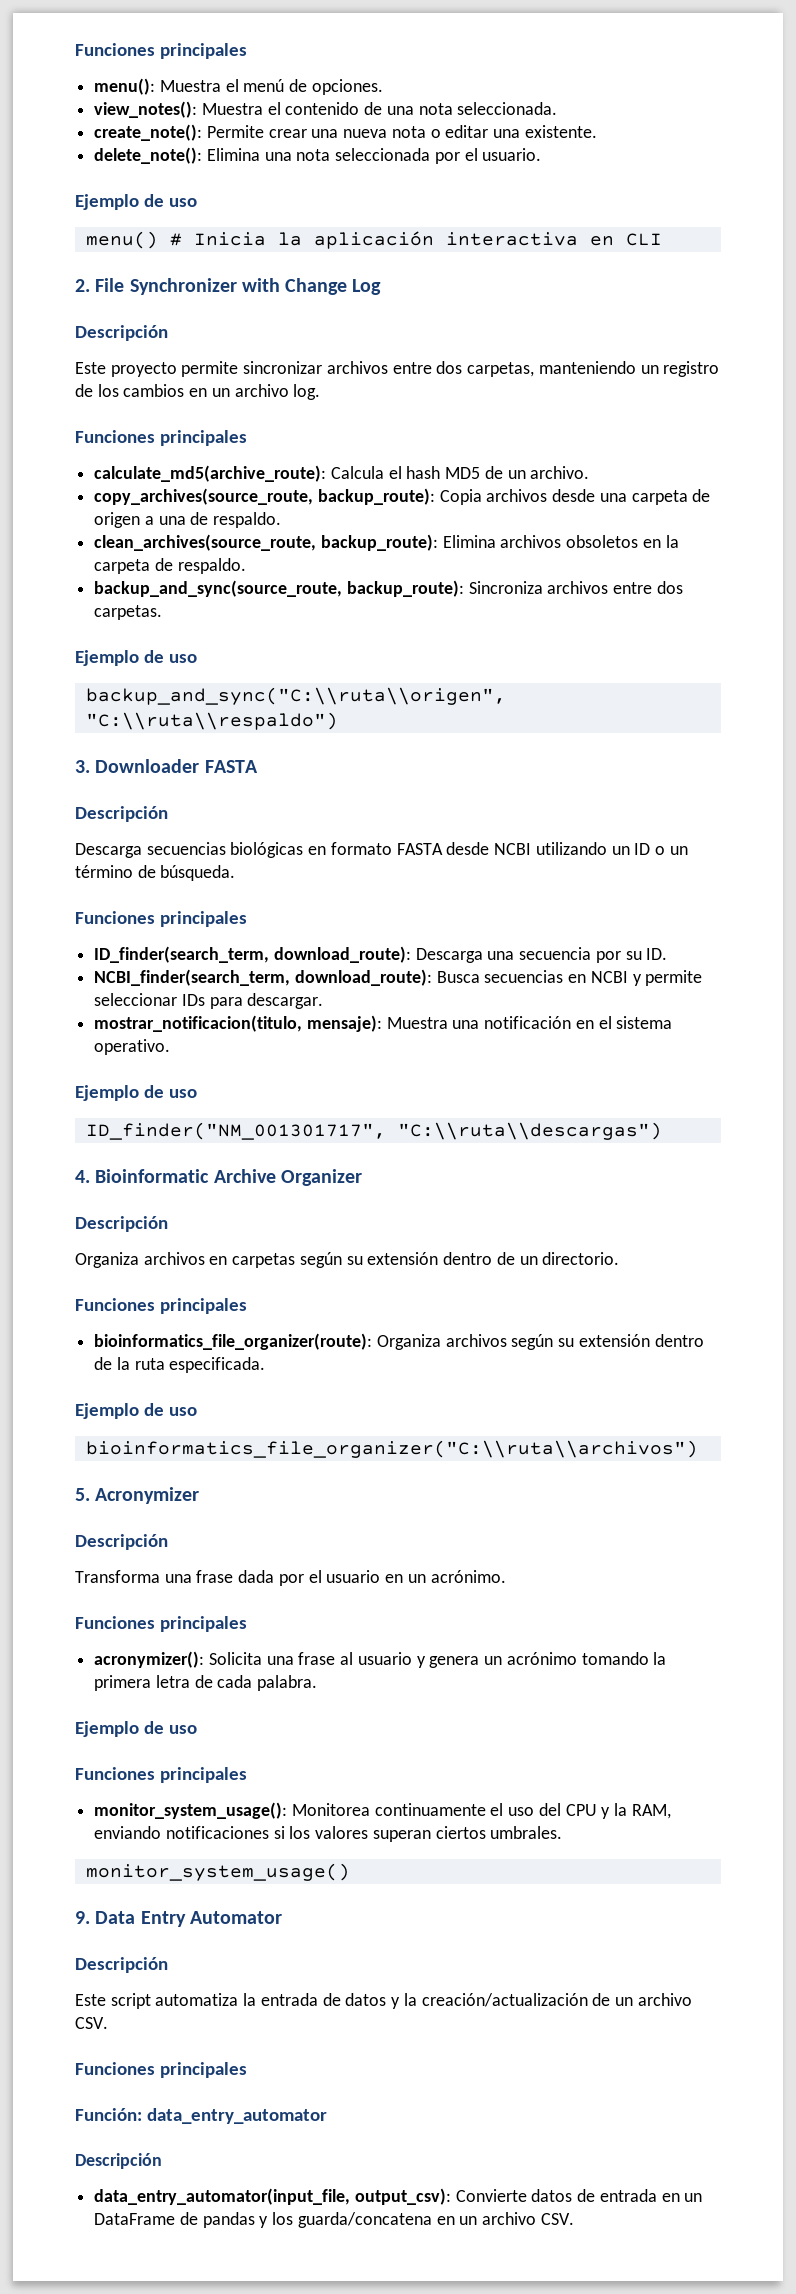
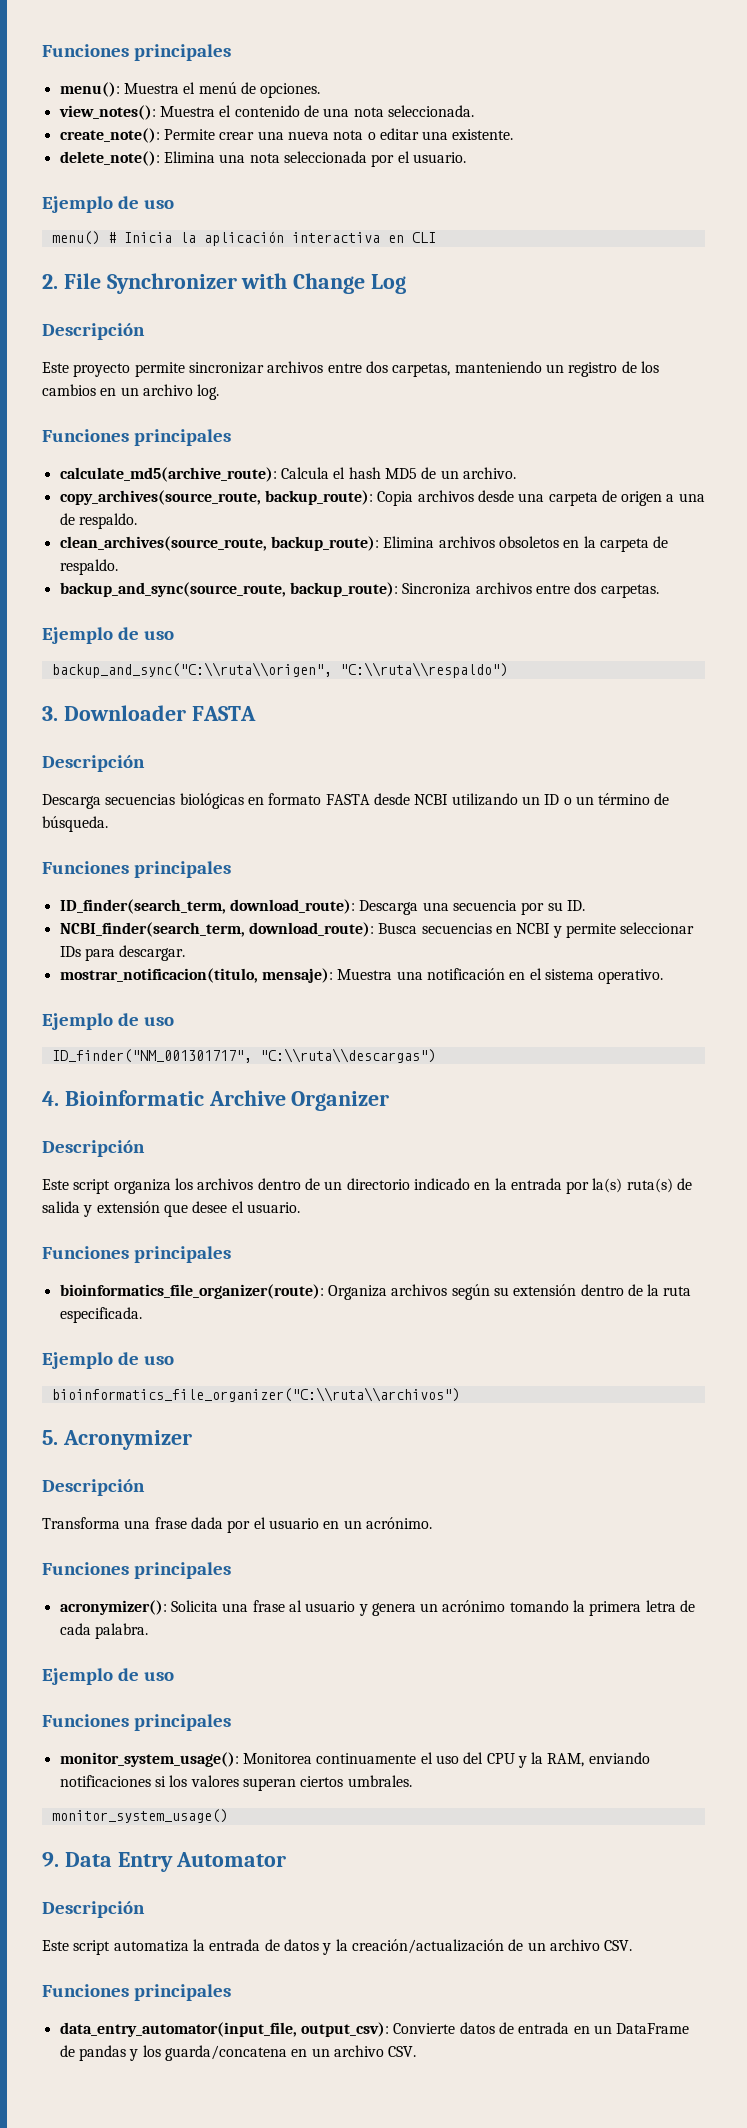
- Organiza archivos en carpetas según su extensión dentro de un directorio.
+ Este script organiza los archivos dentro de un directorio indicado en la entrada por la(s) ruta(s) de salida y extensión que desee el usuario.
- Función: data_entry_automator
- Descripción

